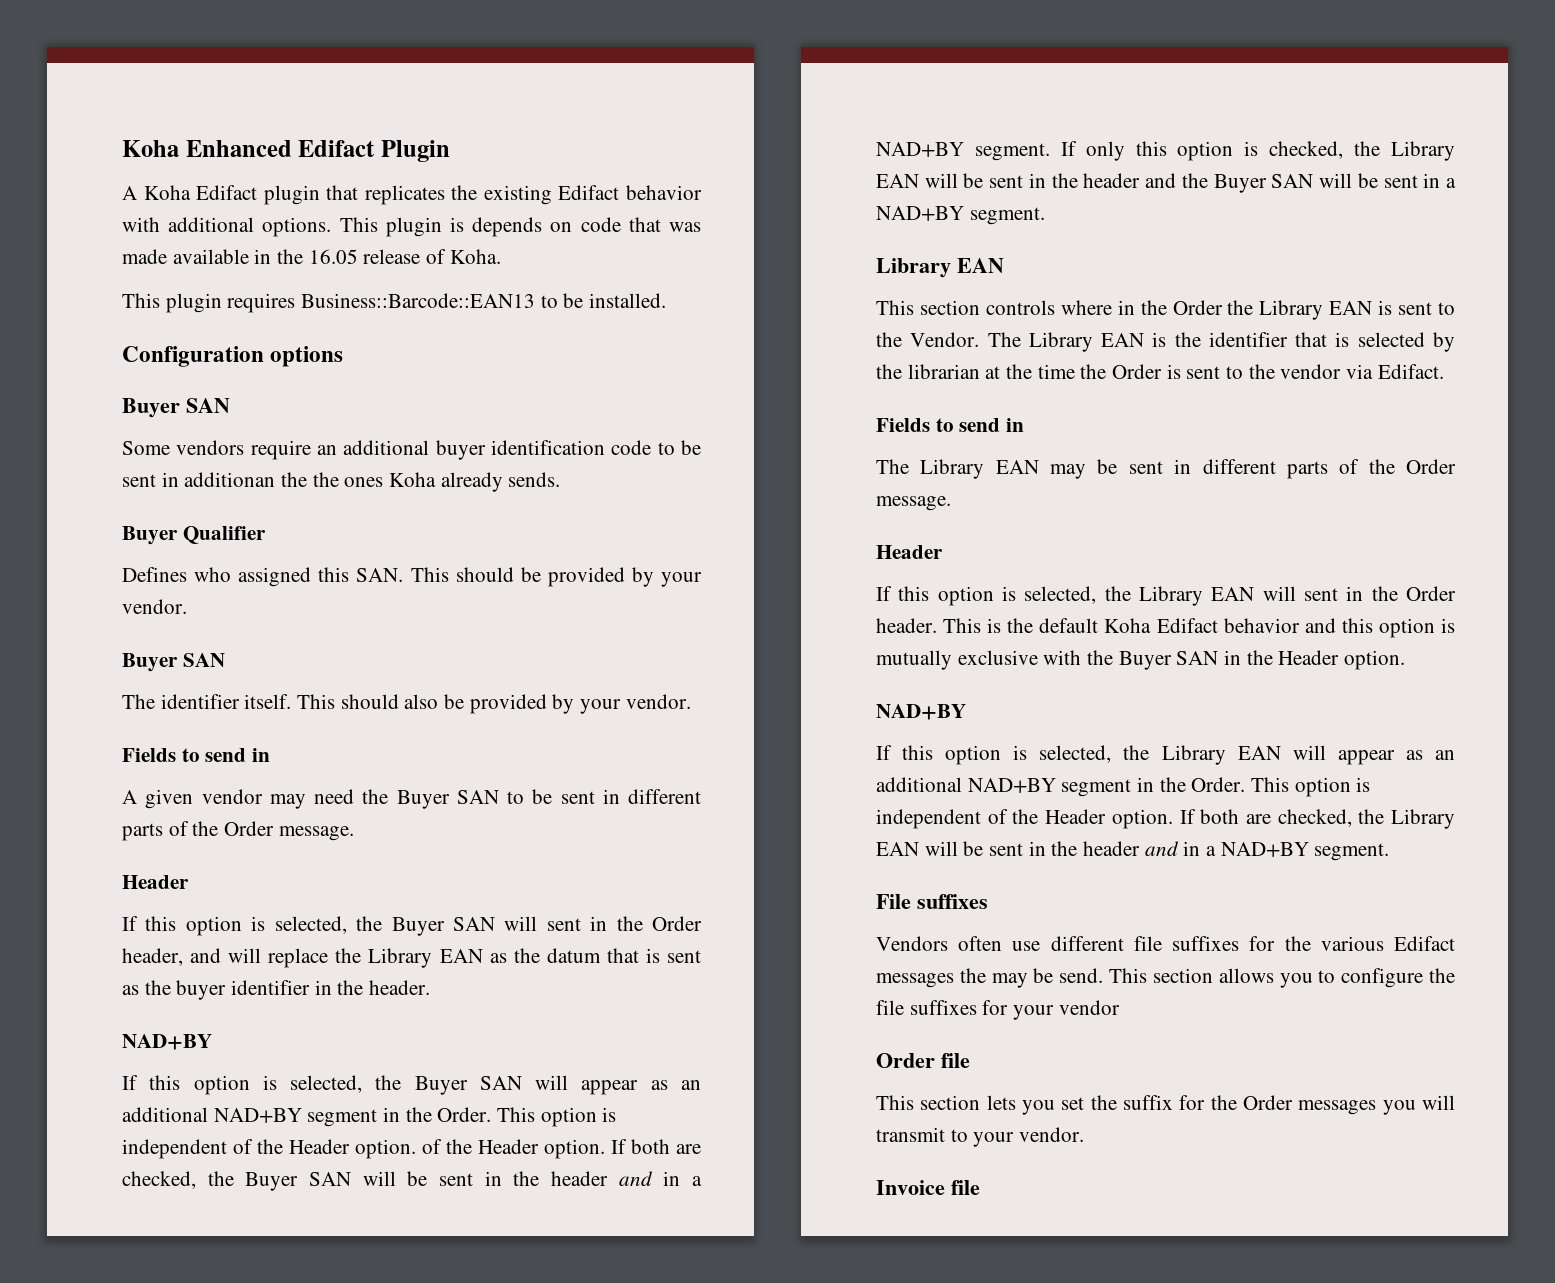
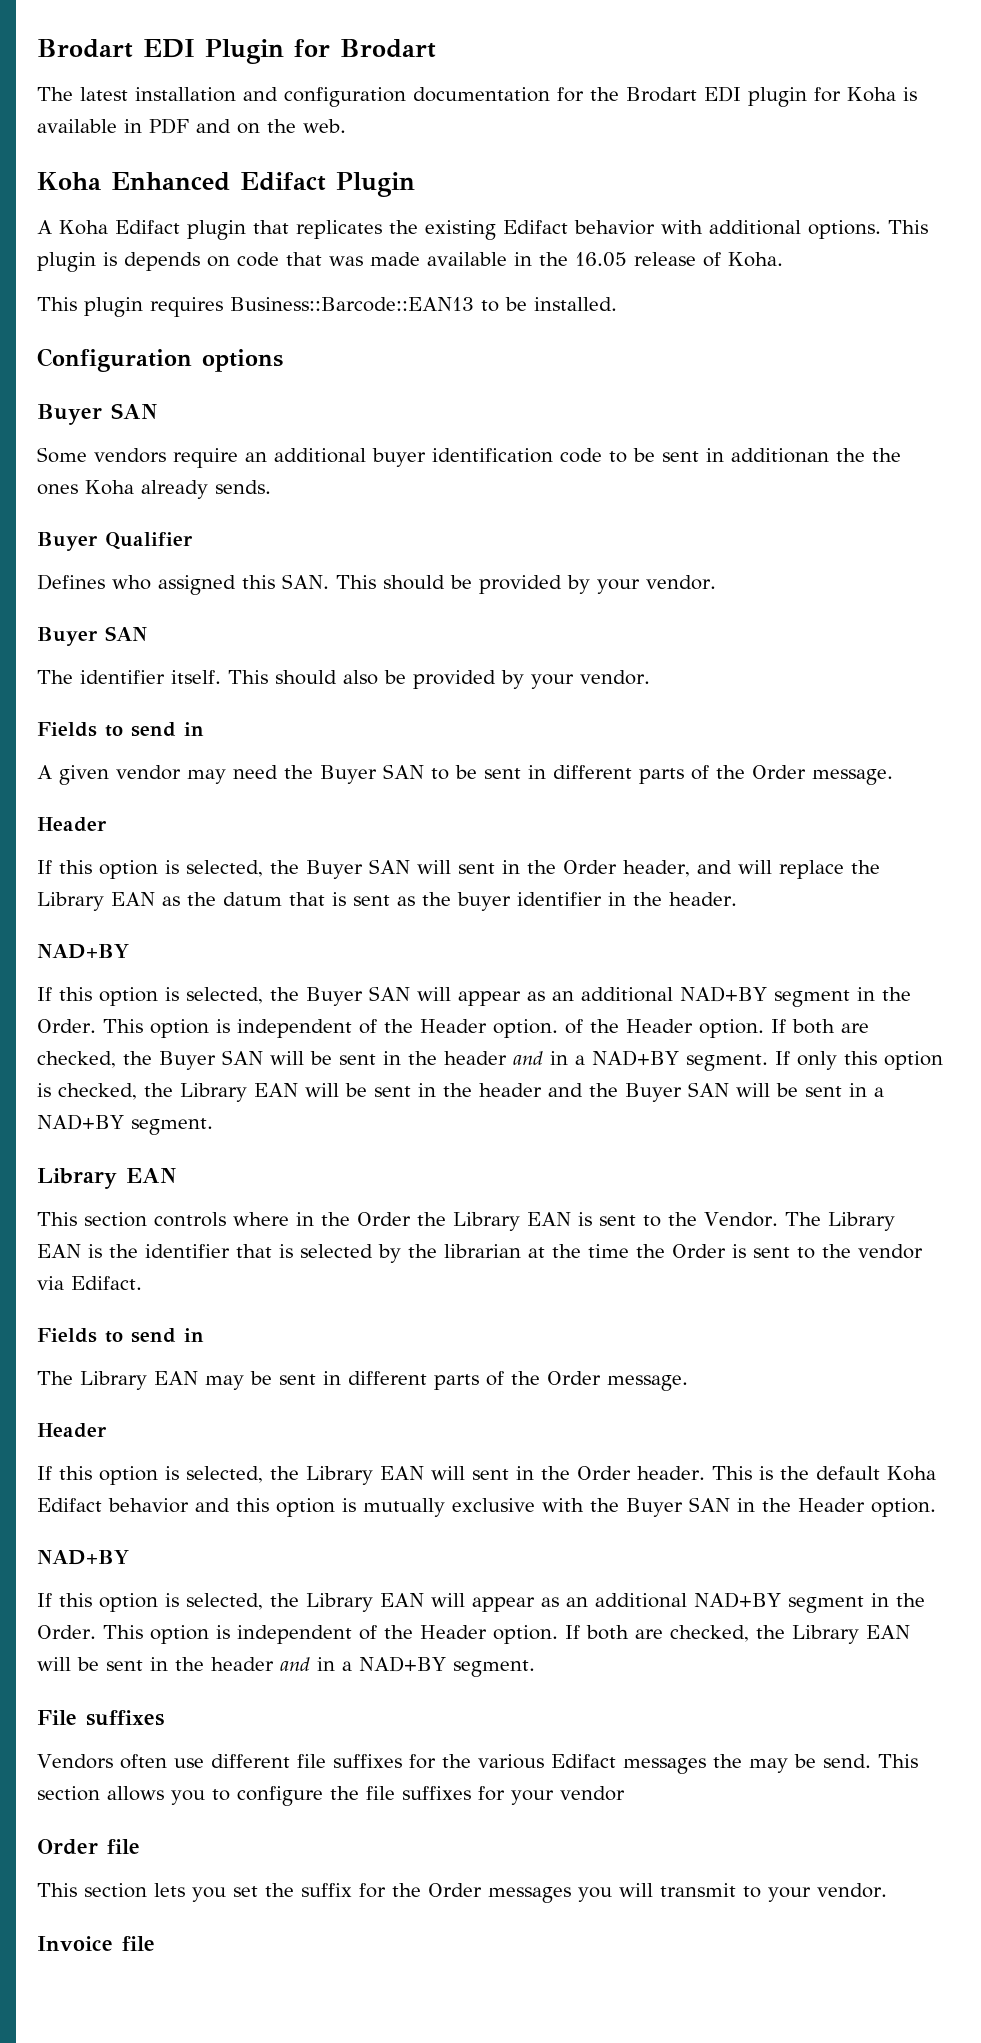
+ Brodart EDI Plugin for Brodart
+ The latest installation and configuration documentation for the Brodart EDI plugin for Koha is available in PDF and on the web.

